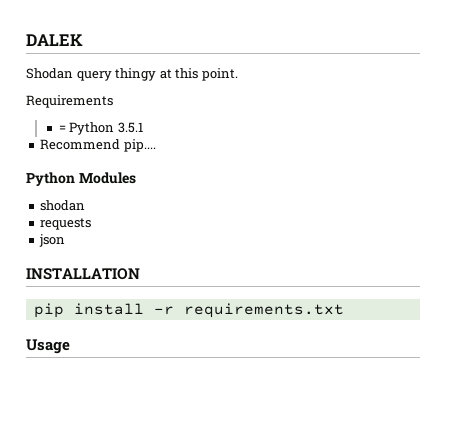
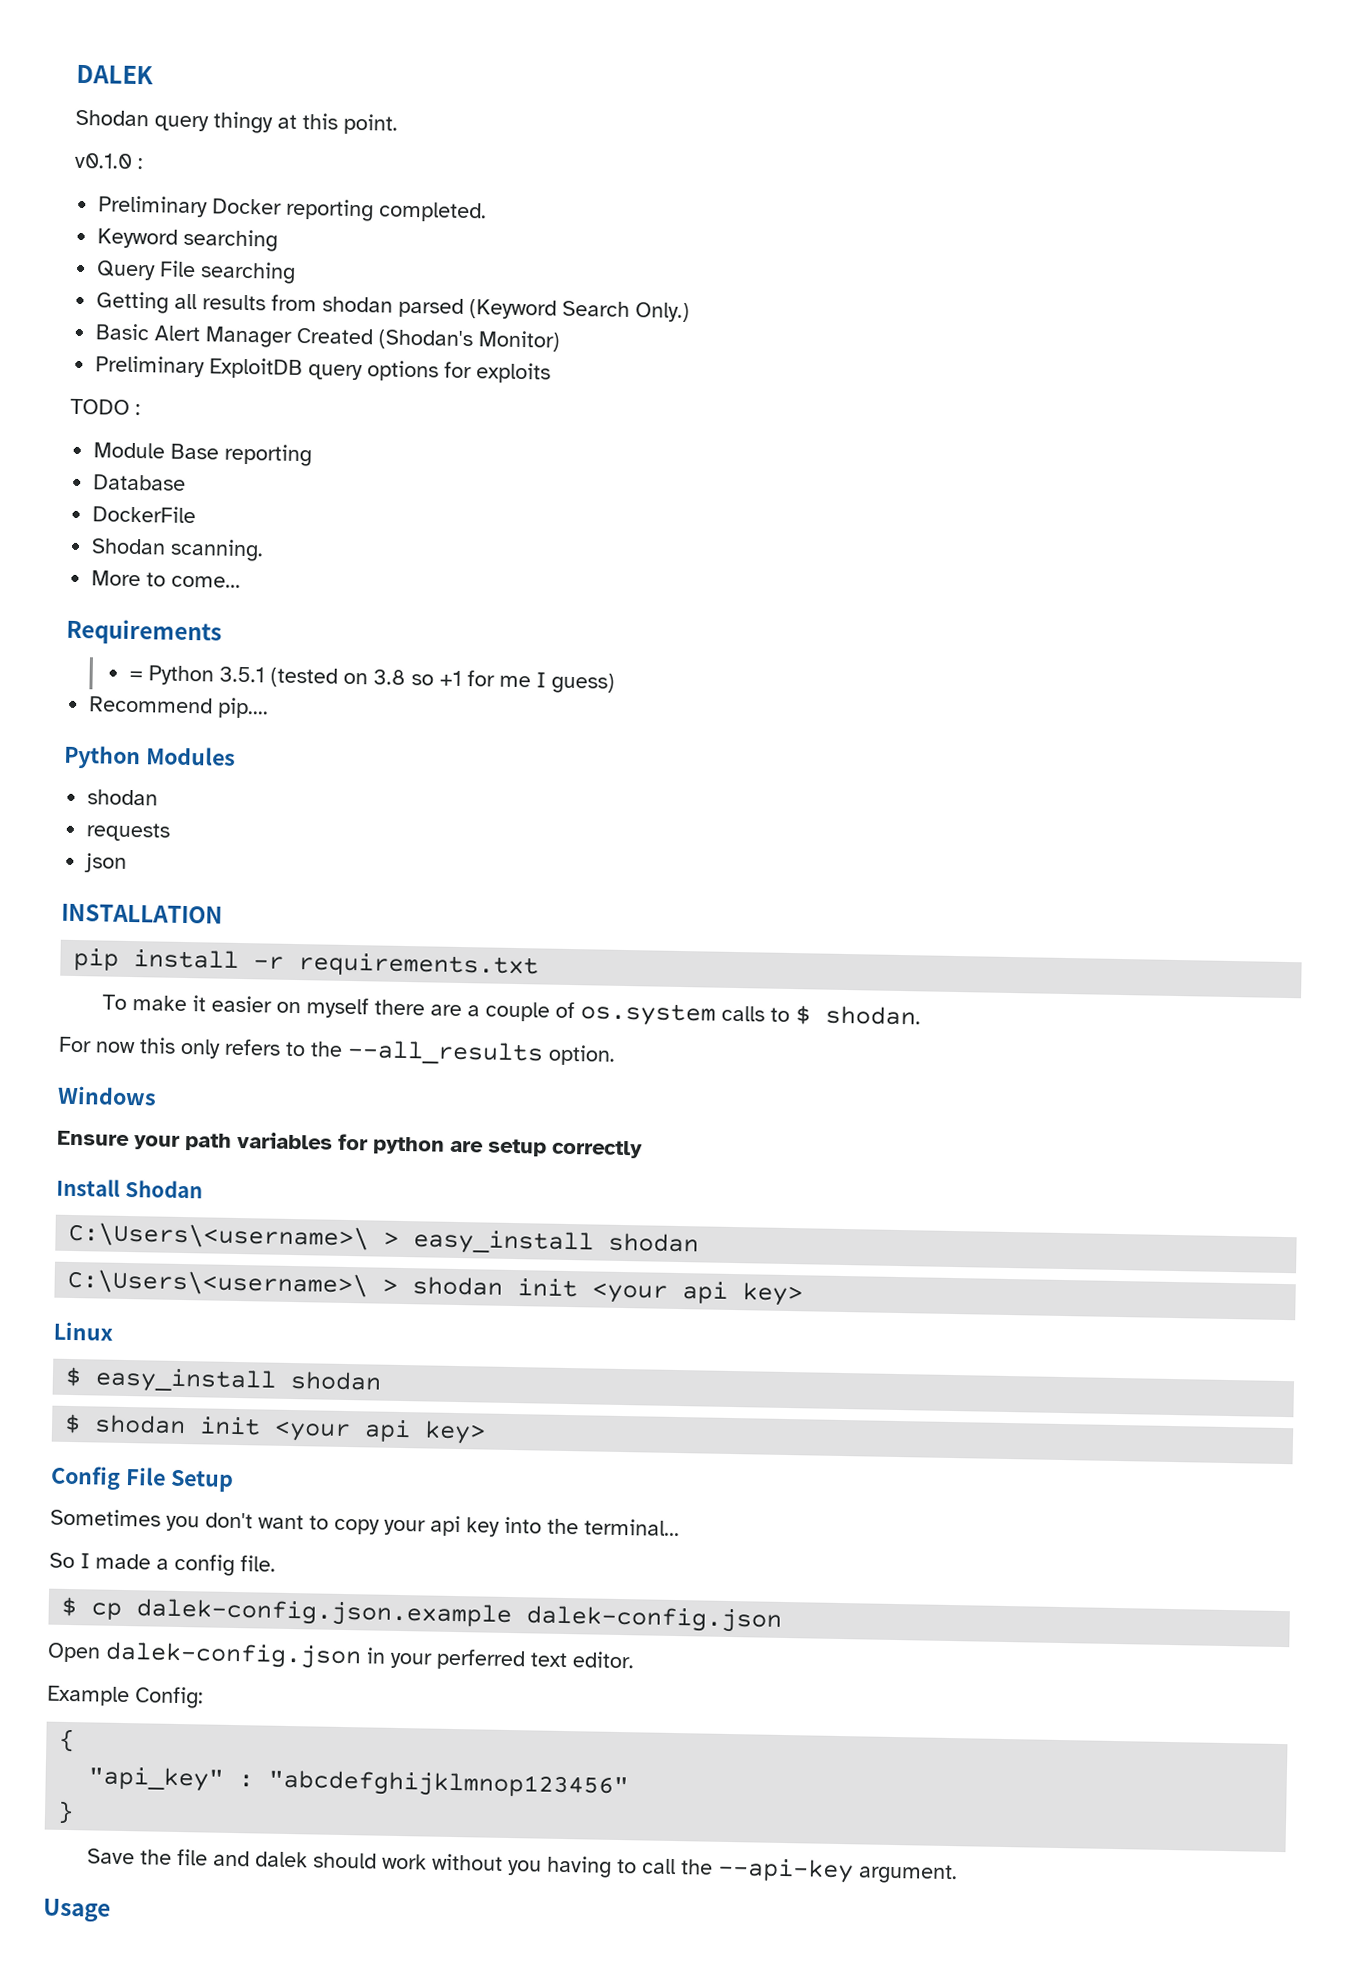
+ v0.1.0 :
+ Preliminary Docker reporting completed.
+ Keyword searching
+ Query File searching
+ Getting all results from shodan parsed (Keyword Search Only.)
+ Basic Alert Manager Created (Shodan's Monitor)
+ Preliminary ExploitDB query options for exploits
+ TODO :
+ Module Base reporting
+ Database
+ DockerFile
+ Shodan scanning.
+ More to come...
  Requirements
- = Python 3.5.1
+ = Python 3.5.1 (tested on 3.8 so +1 for me I guess)
+ To make it easier on myself there are a couple of os.system calls to $ shodan.
+ For now this only refers to the --all_results option.
+ Windows
+ Ensure your path variables for python are setup correctly
+ Install Shodan
+ C:\Users\<username>\ > easy_install shodan
+ C:\Users\<username>\ > shodan init <your api key>
+ Linux
+ $ easy_install shodan
+ $ shodan init <your api key>
+ Config File Setup
+ Sometimes you don't want to copy your api key into the terminal...
+ So I made a config file.
+ $ cp dalek-config.json.example dalek-config.json
+ Open dalek-config.json in your perferred text editor.
+ Example Config:
+ {
+ "api_key" : "abcdefghijklmnop123456"
+ }
+ Save the file and dalek should work without you having to call the --api-key argument.

